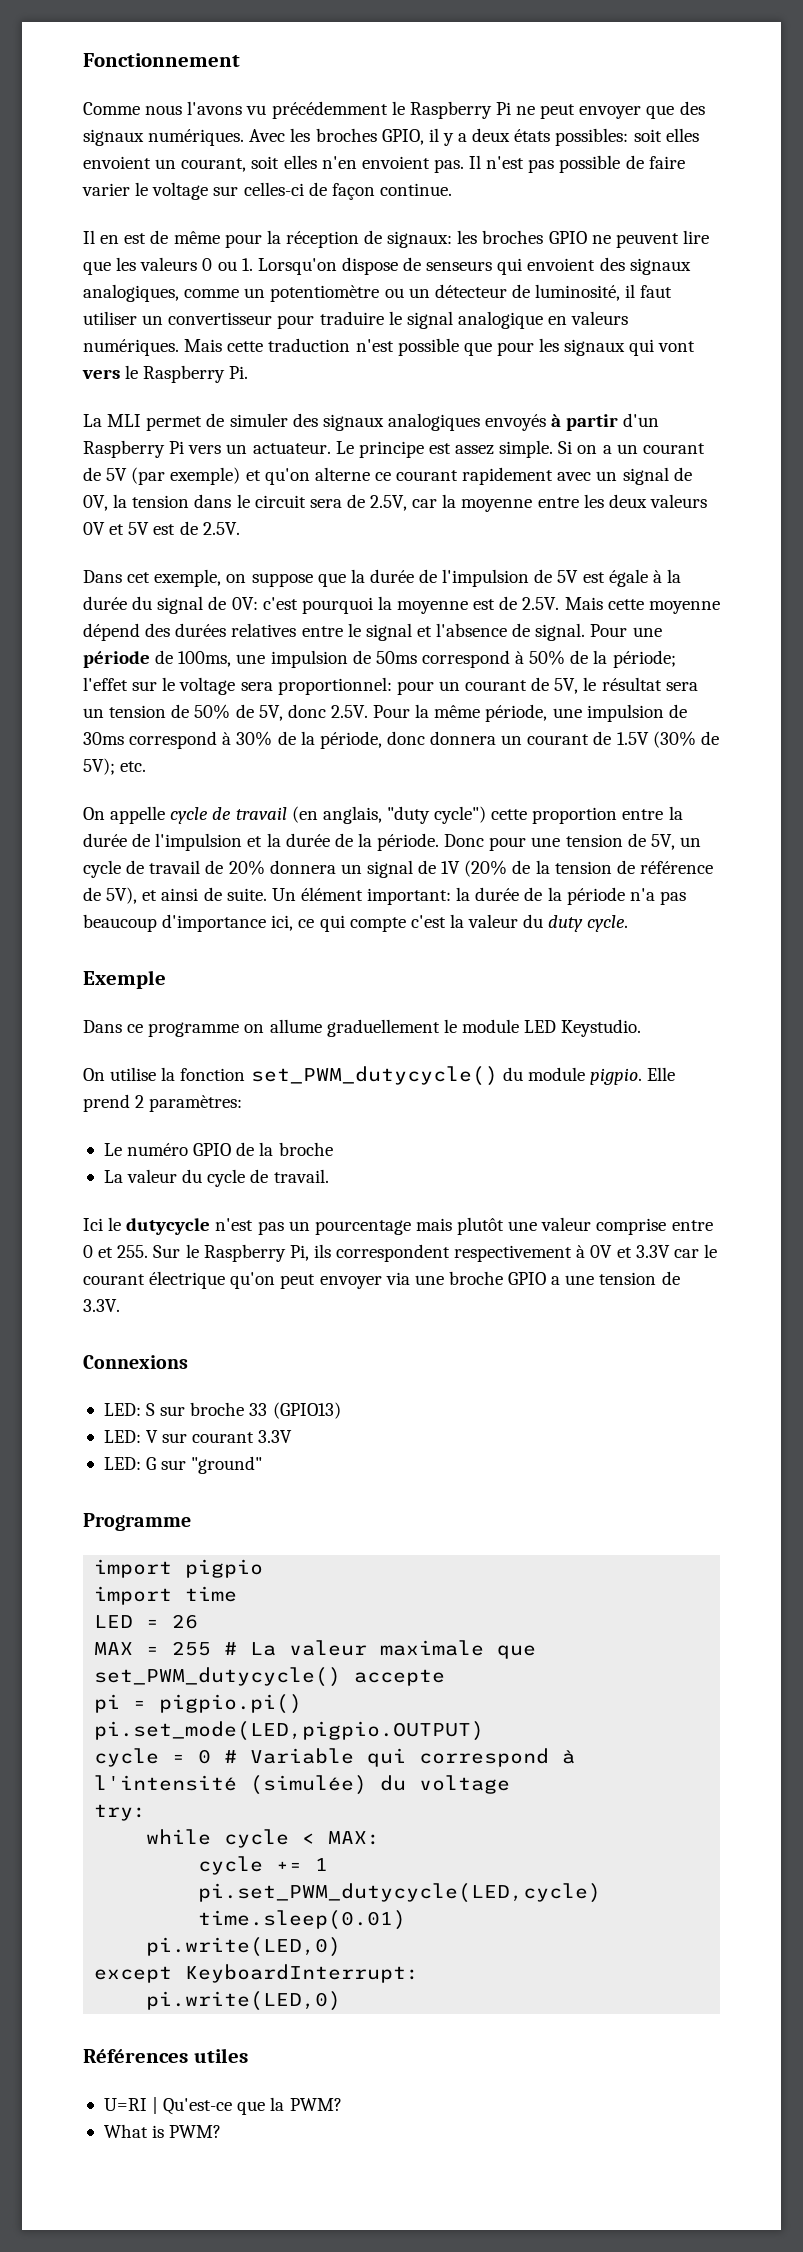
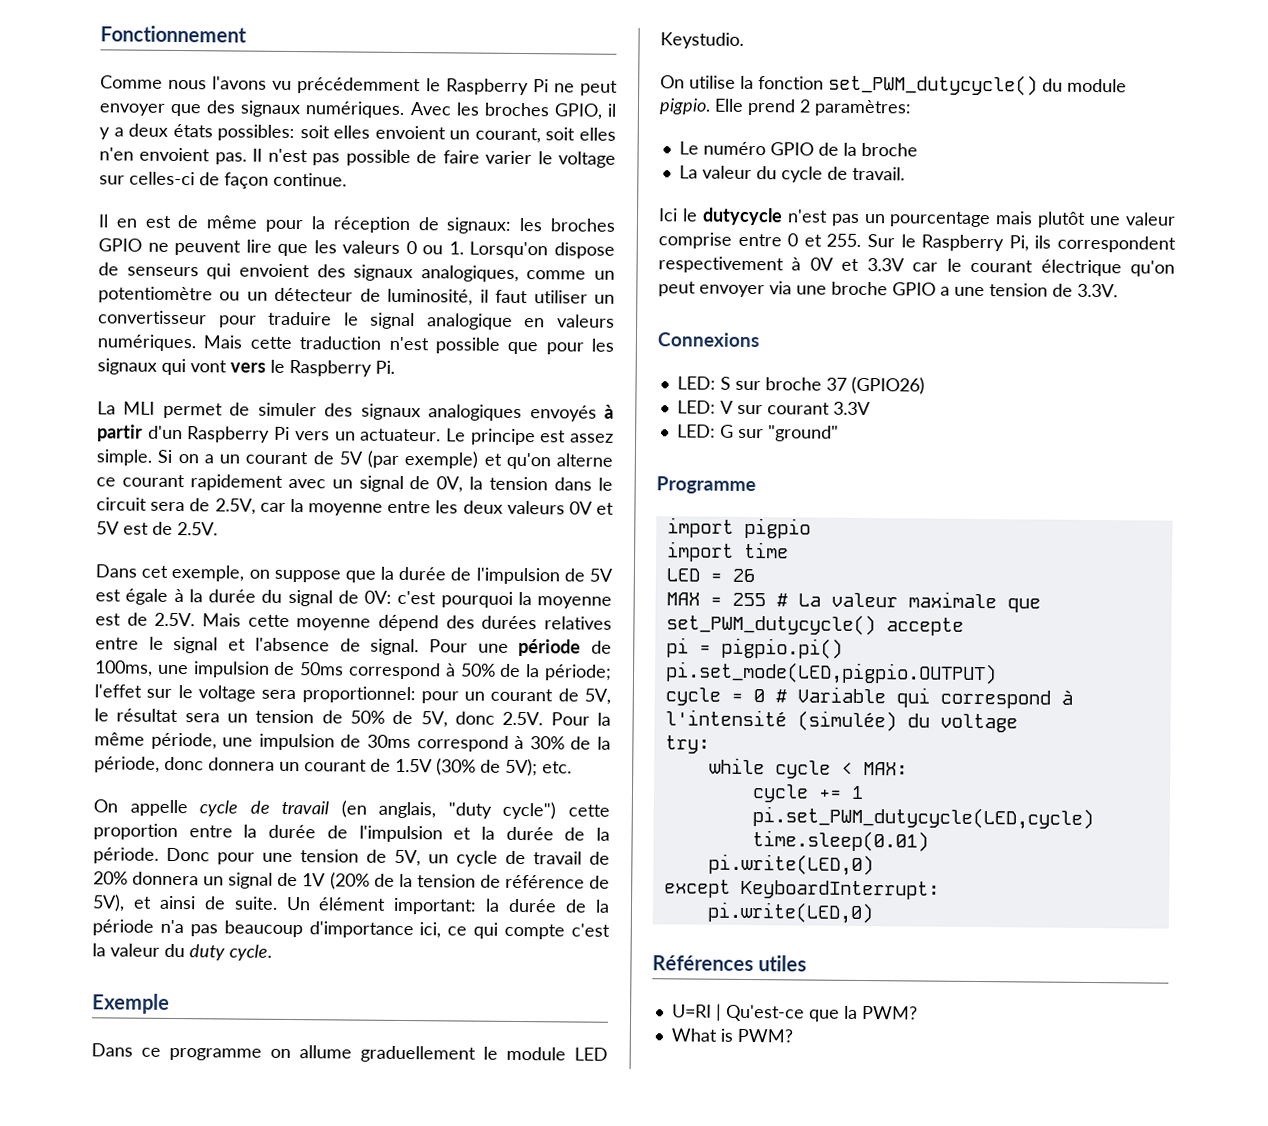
- LED: S sur broche 33 (GPIO13)
+ LED: S sur broche 37 (GPIO26)

